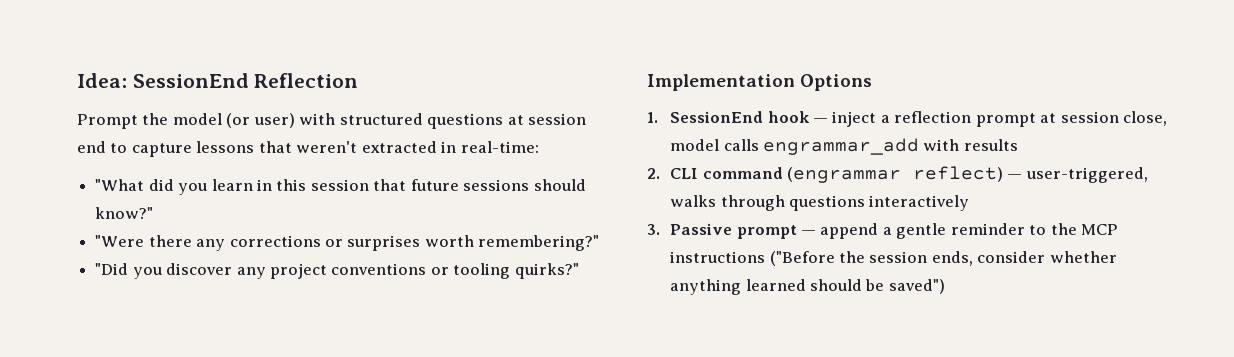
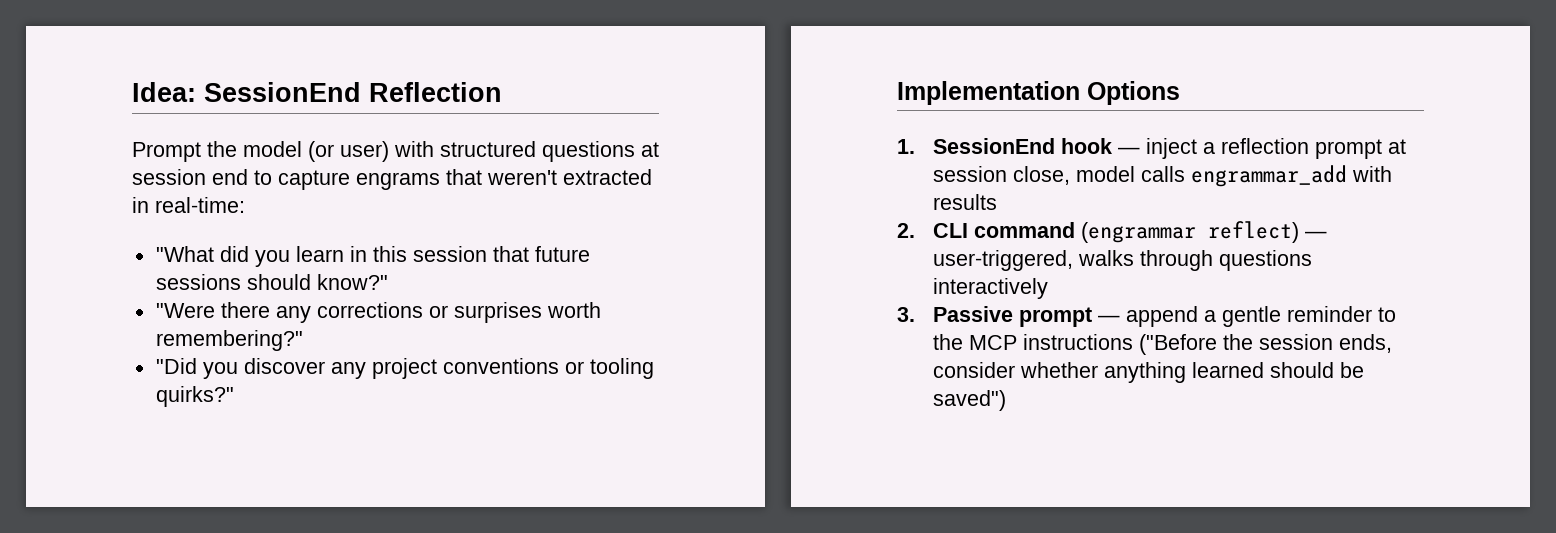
- Prompt the model (or user) with structured questions at session end to capture lessons that weren't extracted in real-time:
+ Prompt the model (or user) with structured questions at session end to capture engrams that weren't extracted in real-time:

